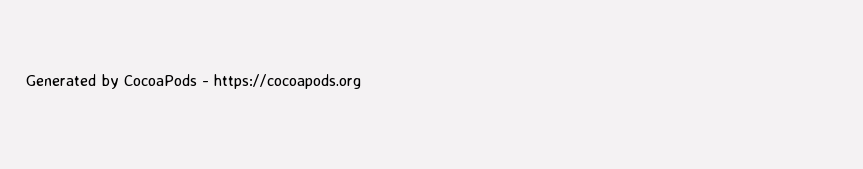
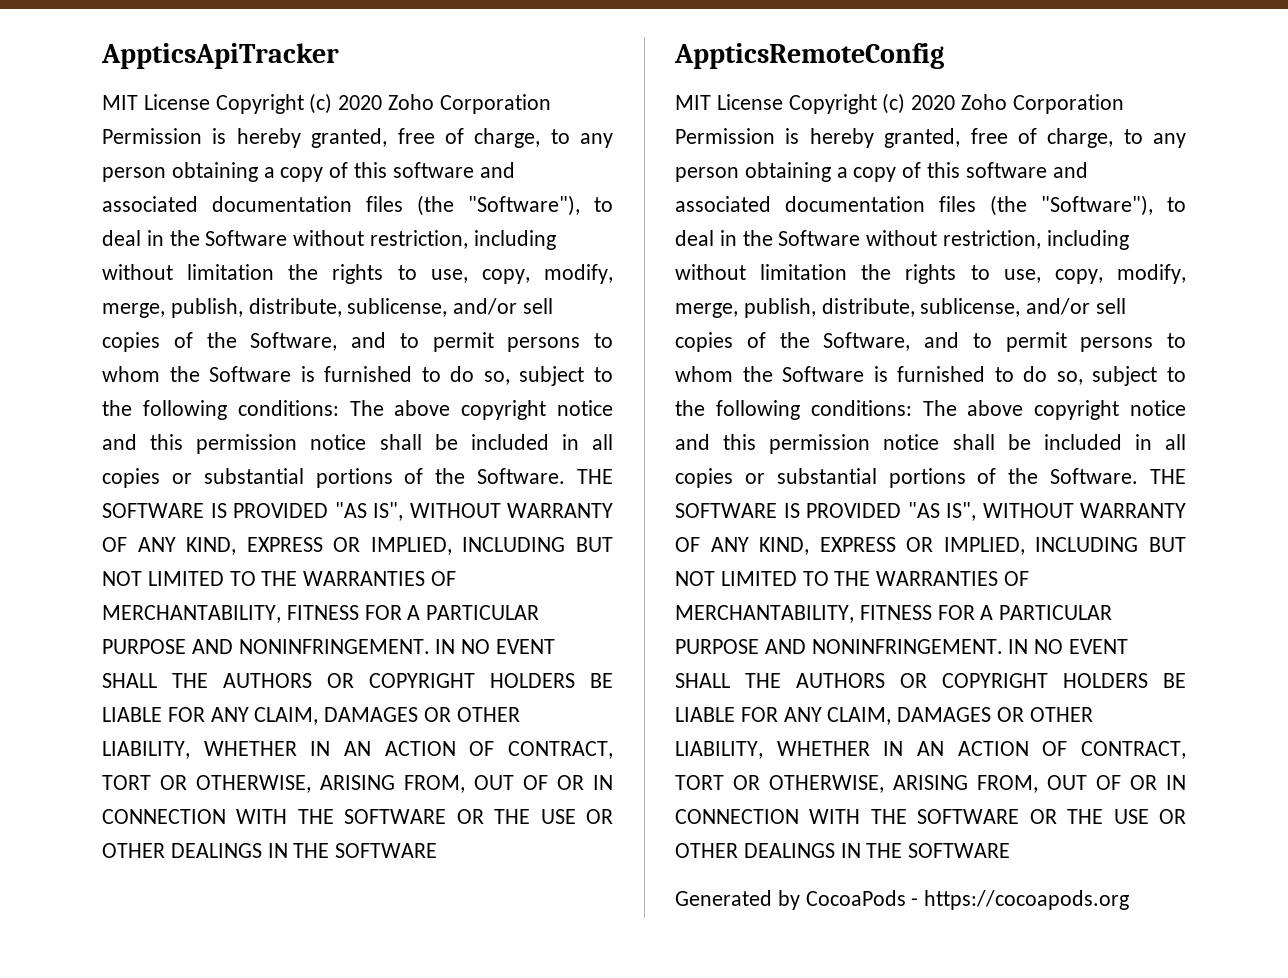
+ AppticsApiTracker
+ MIT License Copyright (c) 2020 Zoho Corporation Permission is hereby granted, free of charge, to any person obtaining a copy of this software and associated documentation files (the "Software"), to deal in the Software without restriction, including without limitation the rights to use, copy, modify, merge, publish, distribute, sublicense, and/or sell copies of the Software, and to permit persons to whom the Software is furnished to do so, subject to the following conditions: The above copyright notice and this permission notice shall be included in all copies or substantial portions of the Software. THE SOFTWARE IS PROVIDED "AS IS", WITHOUT WARRANTY OF ANY KIND, EXPRESS OR IMPLIED, INCLUDING BUT NOT LIMITED TO THE WARRANTIES OF MERCHANTABILITY, FITNESS FOR A PARTICULAR PURPOSE AND NONINFRINGEMENT. IN NO EVENT SHALL THE AUTHORS OR COPYRIGHT HOLDERS BE LIABLE FOR ANY CLAIM, DAMAGES OR OTHER LIABILITY, WHETHER IN AN ACTION OF CONTRACT, TORT OR OTHERWISE, ARISING FROM, OUT OF OR IN CONNECTION WITH THE SOFTWARE OR THE USE OR OTHER DEALINGS IN THE SOFTWARE
+ AppticsRemoteConfig
+ MIT License Copyright (c) 2020 Zoho Corporation Permission is hereby granted, free of charge, to any person obtaining a copy of this software and associated documentation files (the "Software"), to deal in the Software without restriction, including without limitation the rights to use, copy, modify, merge, publish, distribute, sublicense, and/or sell copies of the Software, and to permit persons to whom the Software is furnished to do so, subject to the following conditions: The above copyright notice and this permission notice shall be included in all copies or substantial portions of the Software. THE SOFTWARE IS PROVIDED "AS IS", WITHOUT WARRANTY OF ANY KIND, EXPRESS OR IMPLIED, INCLUDING BUT NOT LIMITED TO THE WARRANTIES OF MERCHANTABILITY, FITNESS FOR A PARTICULAR PURPOSE AND NONINFRINGEMENT. IN NO EVENT SHALL THE AUTHORS OR COPYRIGHT HOLDERS BE LIABLE FOR ANY CLAIM, DAMAGES OR OTHER LIABILITY, WHETHER IN AN ACTION OF CONTRACT, TORT OR OTHERWISE, ARISING FROM, OUT OF OR IN CONNECTION WITH THE SOFTWARE OR THE USE OR OTHER DEALINGS IN THE SOFTWARE

